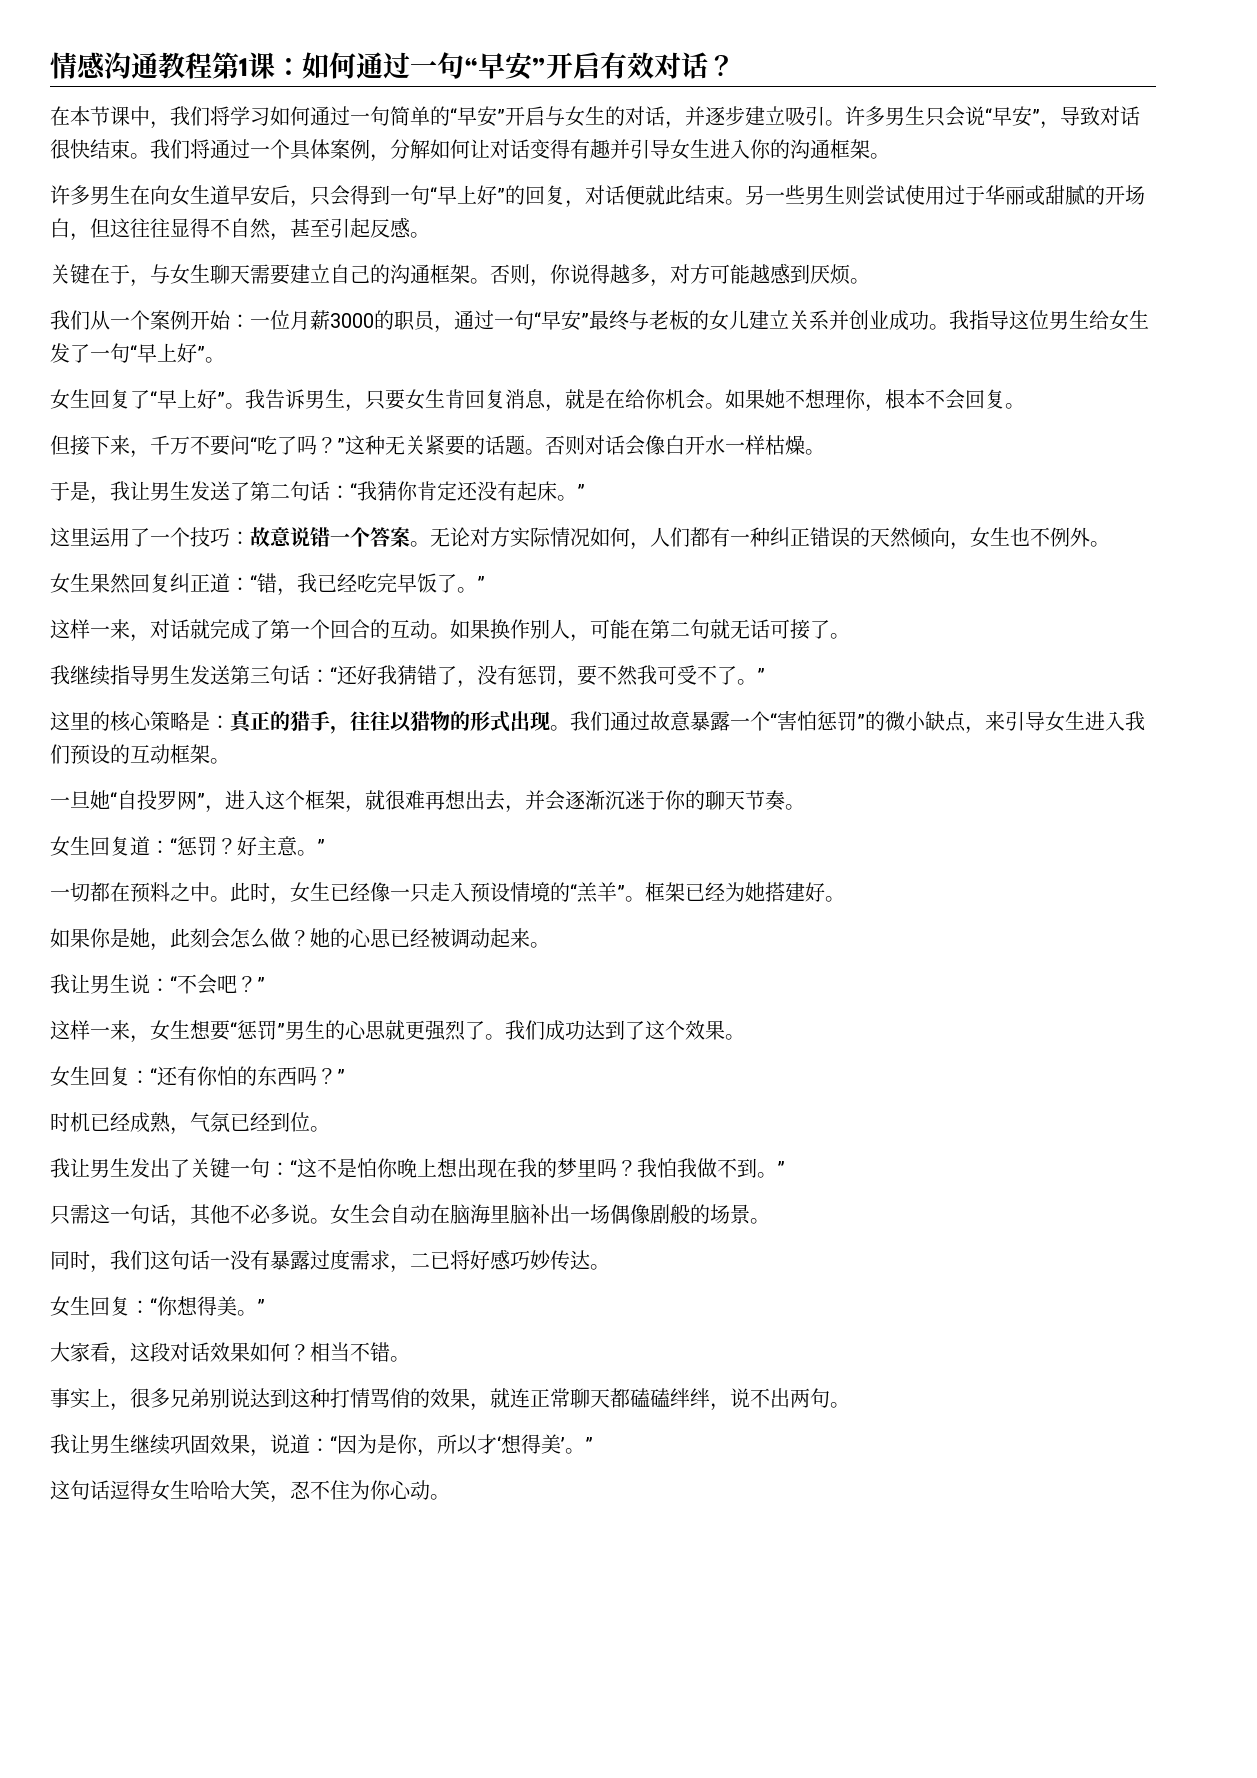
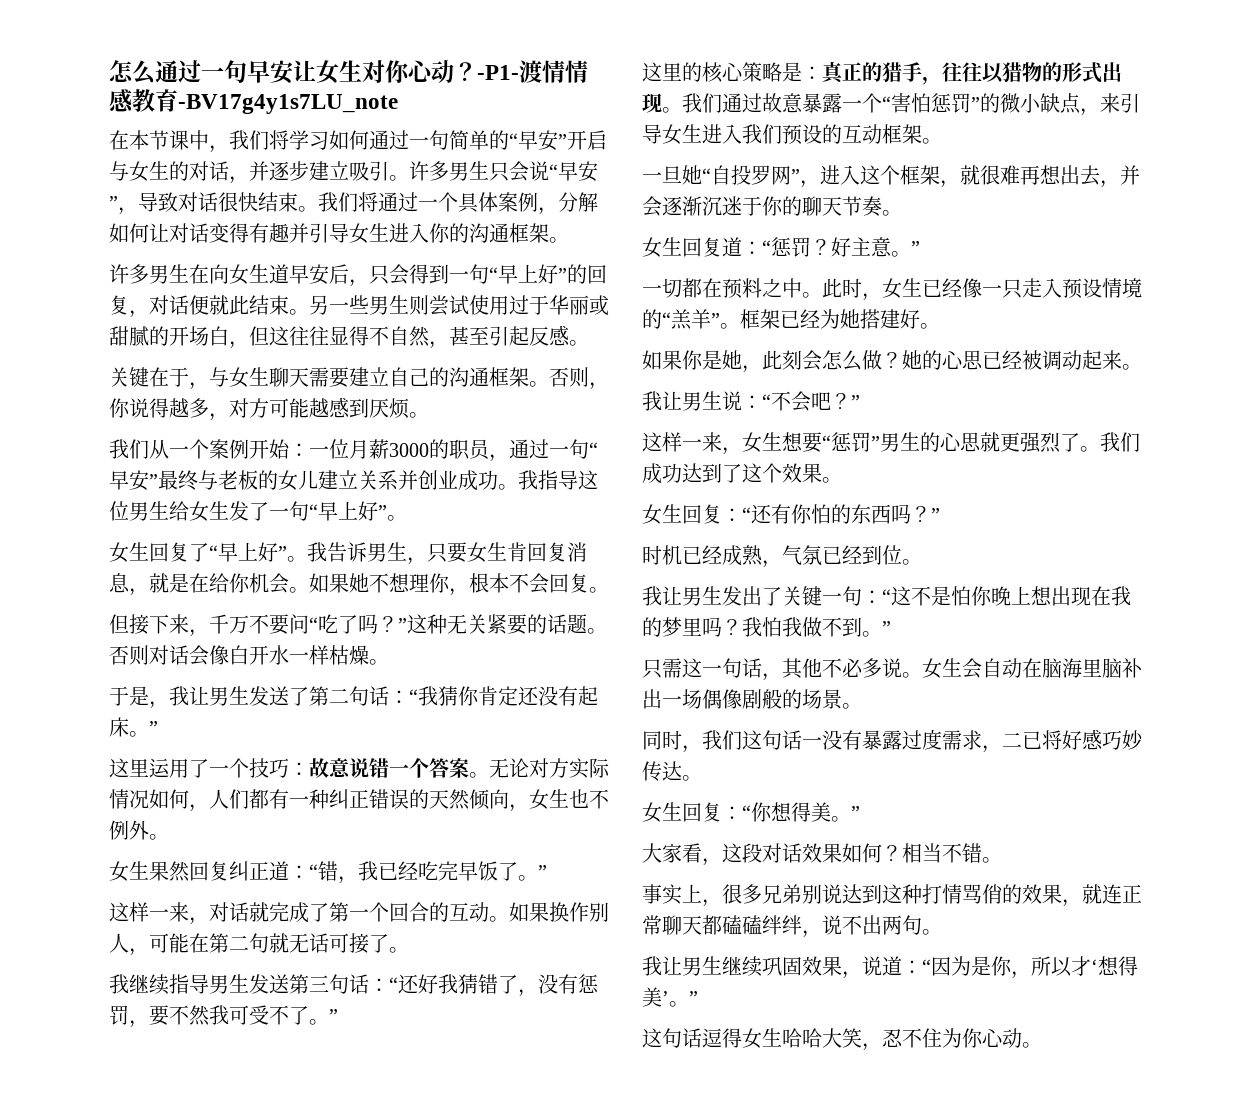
- 情感沟通教程第1课：如何通过一句“早安”开启有效对话？
+ 怎么通过一句早安让女生对你心动？-P1-渡情情感教育-BV17g4y1s7LU_note

